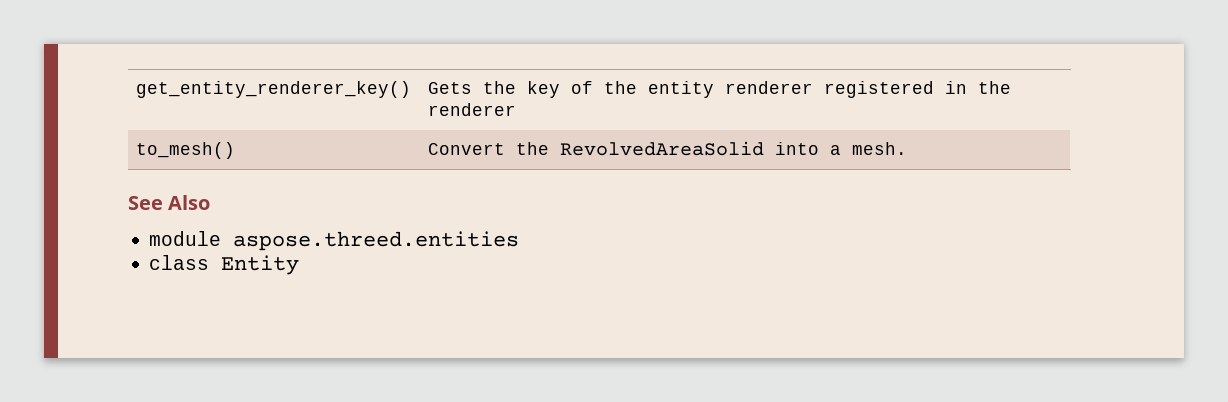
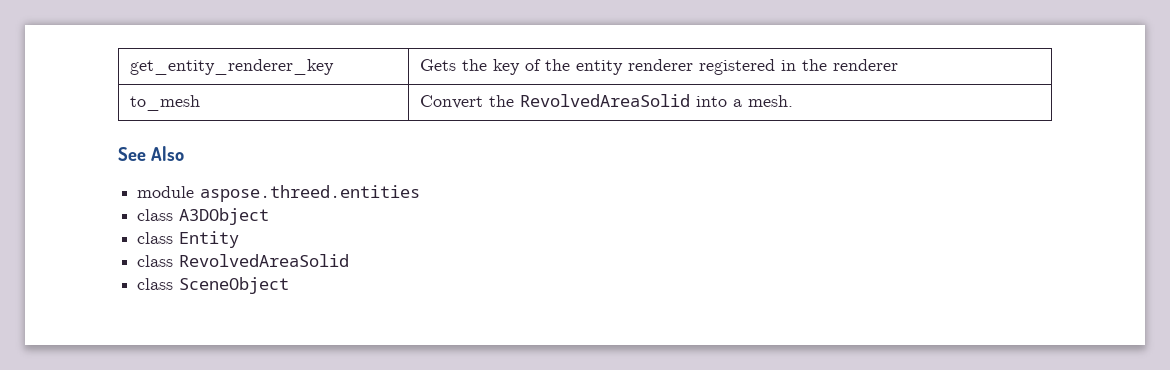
- get_entity_renderer_key() | Gets the key of the entity renderer registered in the renderer
+ get_entity_renderer_key | Gets the key of the entity renderer registered in the renderer
- to_mesh() | Convert the RevolvedAreaSolid into a mesh.
+ to_mesh | Convert the RevolvedAreaSolid into a mesh.
+ class A3DObject
+ class RevolvedAreaSolid
+ class SceneObject

